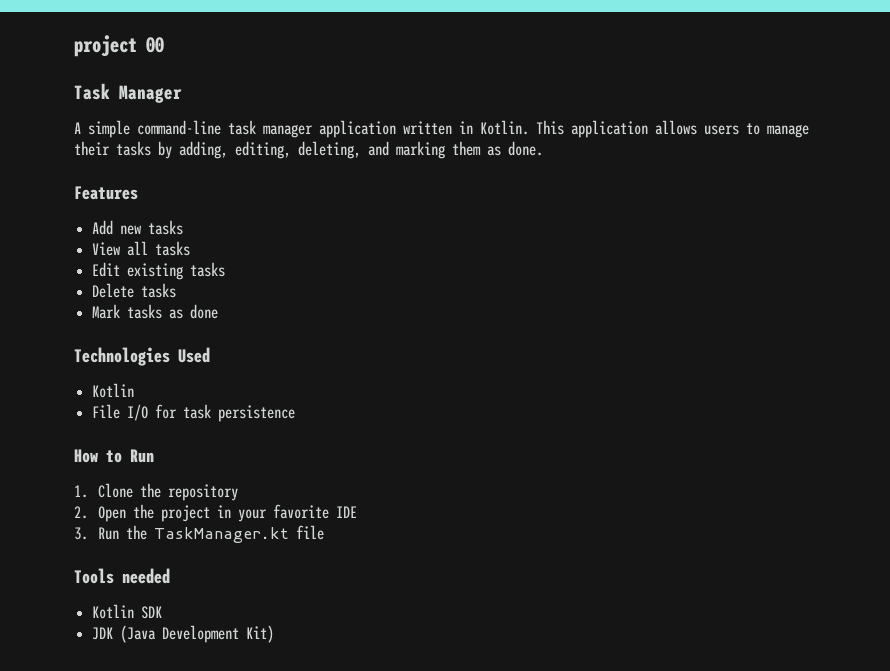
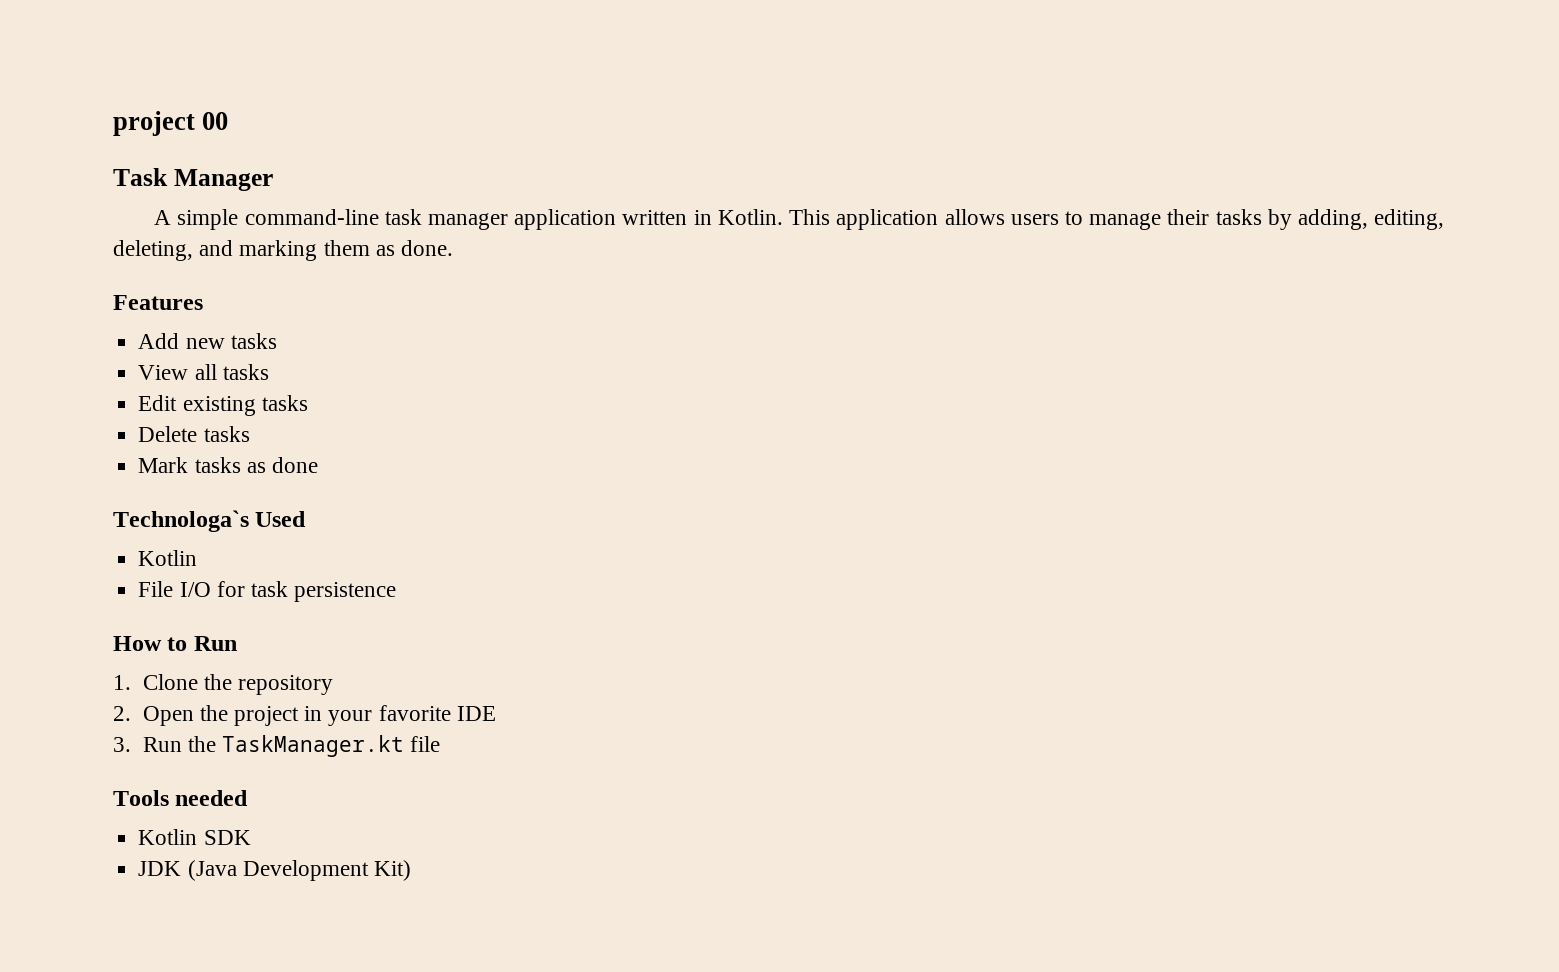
- Technologies Used
+ Technologa`s Used

